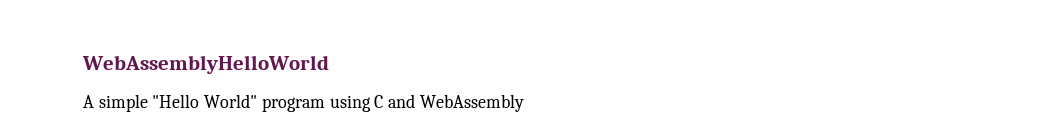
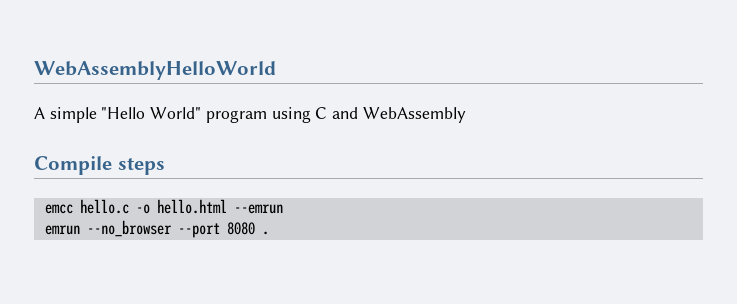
+ Compile steps
+ emcc hello.c -o hello.html --emrun
+ emrun --no_browser --port 8080 .

